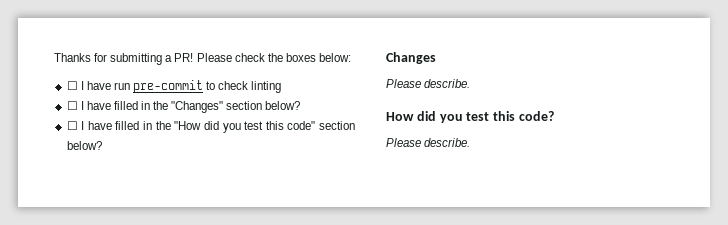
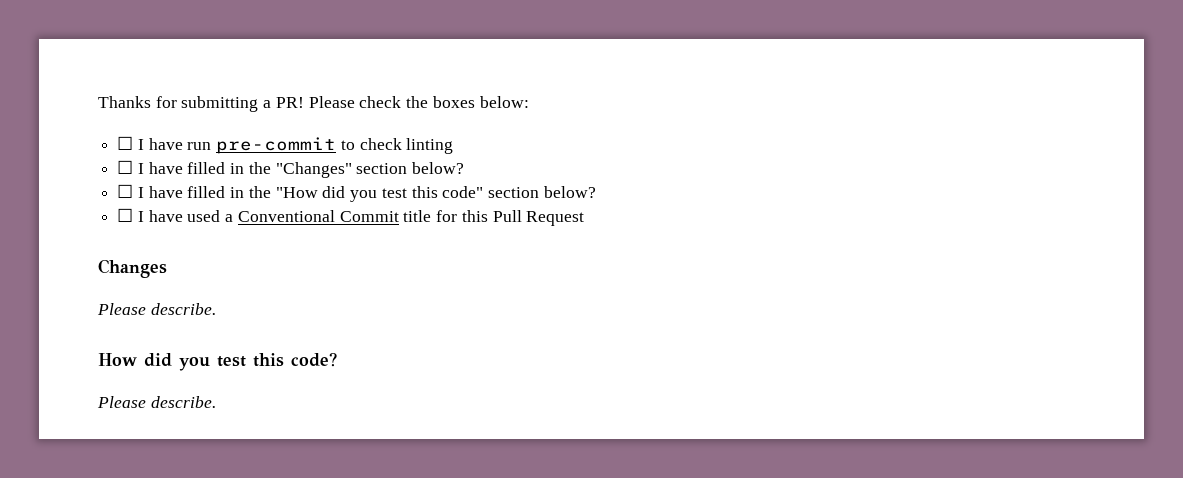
+ ☐ I have used a Conventional Commit title for this Pull Request

